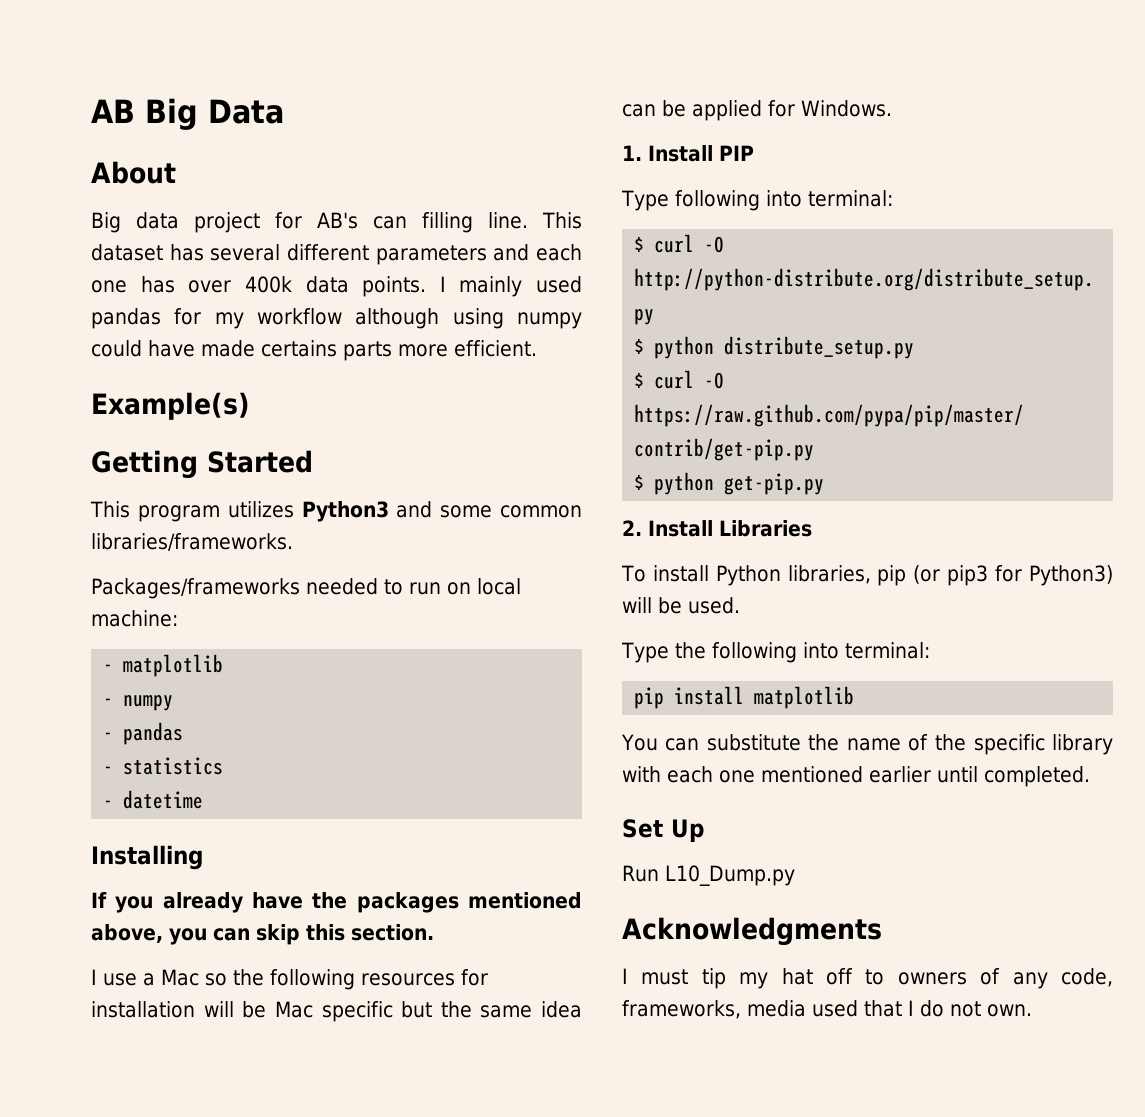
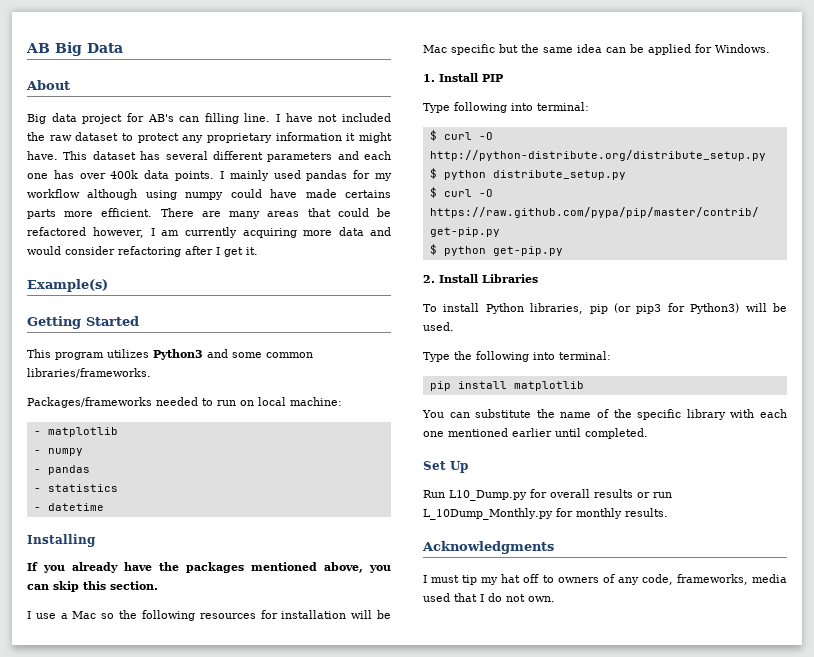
+ I have not included the raw dataset to protect any proprietary information it might have.
+ There are many areas that could be refactored however, I am currently acquiring more data and would consider refactoring after I get it.
- Run L10_Dump.py
+ Run L10_Dump.py for overall results or run L_10Dump_Monthly.py for monthly results.

